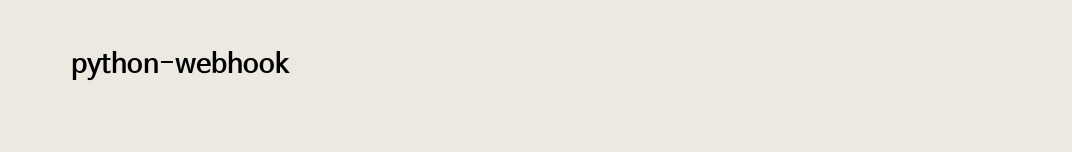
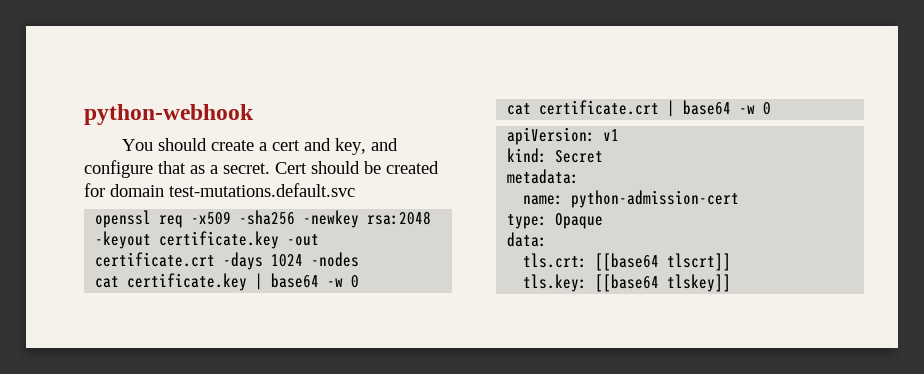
+ You should create a cert and key, and configure that as a secret. Cert should be created for domain test-mutations.default.svc
+ openssl req -x509 -sha256 -newkey rsa:2048 -keyout certificate.key -out certificate.crt -days 1024 -nodes
+ cat certificate.key | base64 -w 0
+ cat certificate.crt | base64 -w 0
+ apiVersion: v1
+ kind: Secret
+ metadata:
+ name: python-admission-cert
+ type: Opaque
+ data:
+ tls.crt: [[base64 tlscrt]]
+ tls.key: [[base64 tlskey]]

